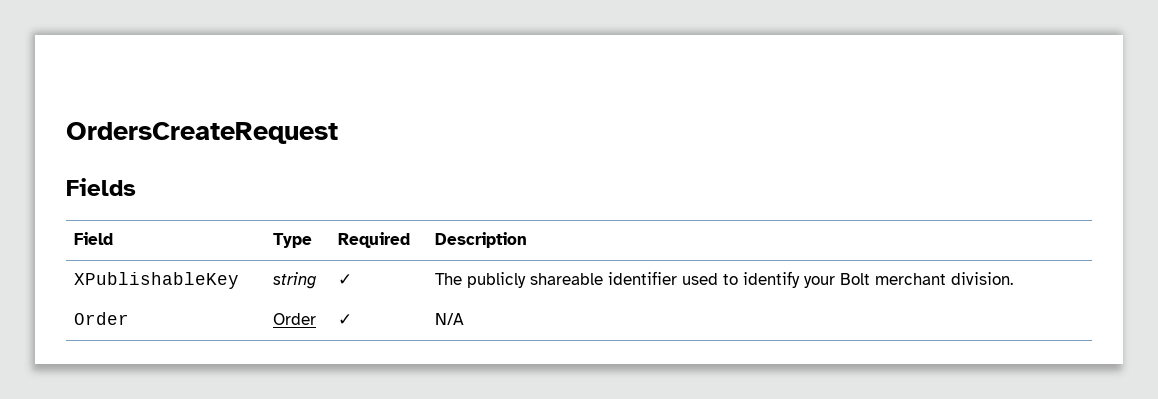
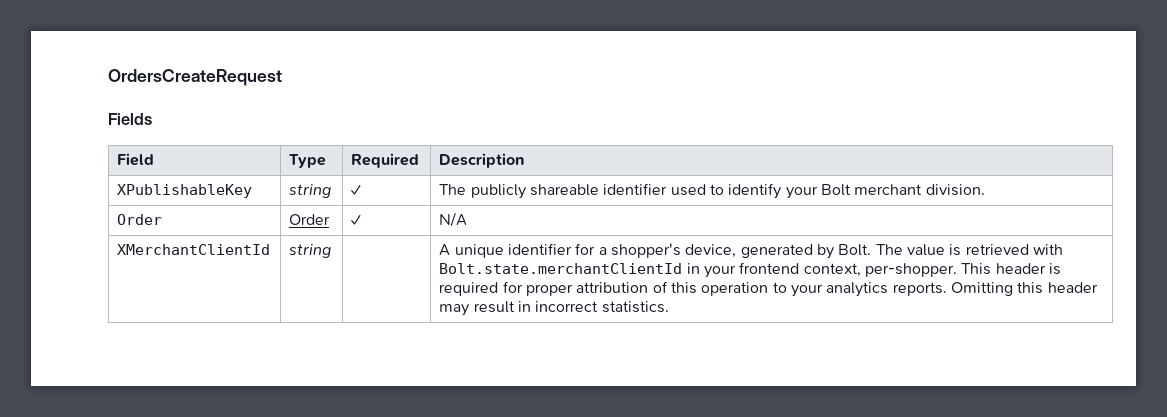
+ XMerchantClientId | string | | A unique identifier for a shopper's device, generated by Bolt. The value is retrieved with Bolt.state.merchantClientId in your frontend context, per-shopper. This header is required for proper attribution of this operation to your analytics reports. Omitting this header may result in incorrect statistics.

